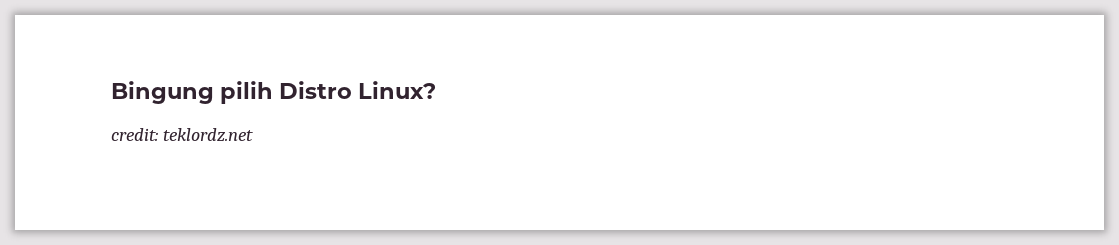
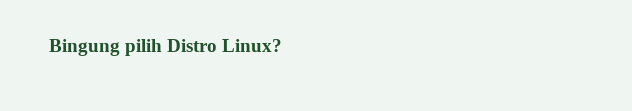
- credit: teklordz.net

